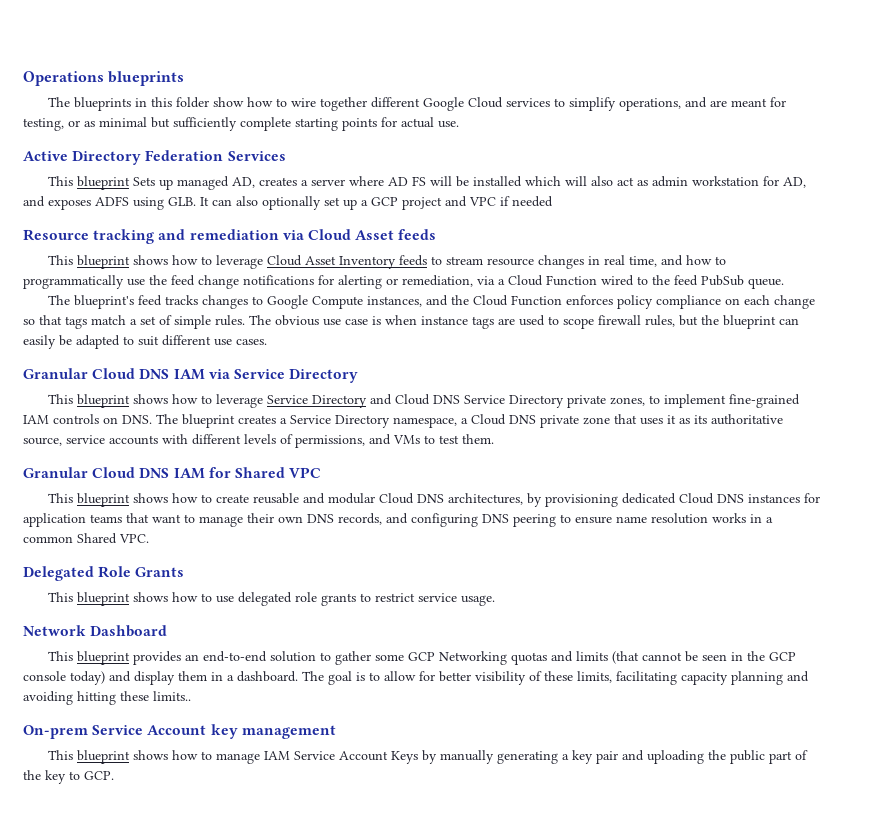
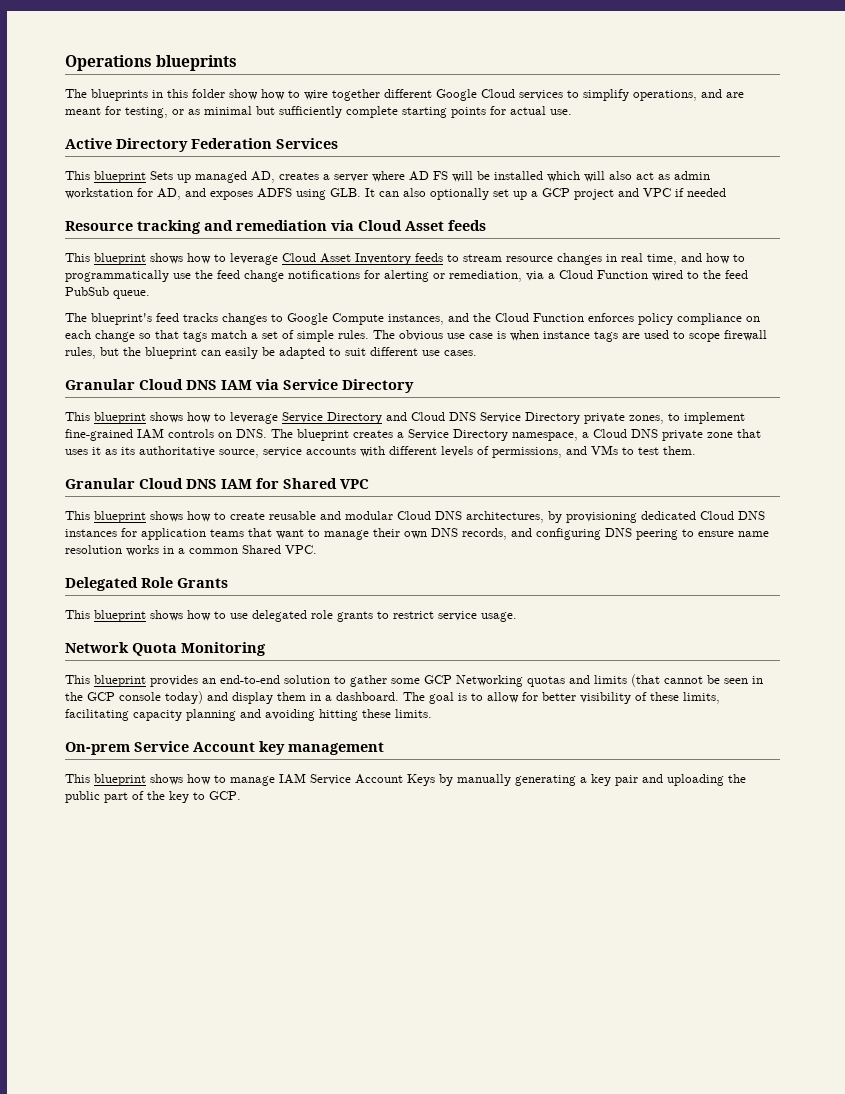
- Network Dashboard
+ Network Quota Monitoring
- The goal is to allow for better visibility of these limits, facilitating capacity planning and avoiding hitting these limits..
+ The goal is to allow for better visibility of these limits, facilitating capacity planning and avoiding hitting these limits.

